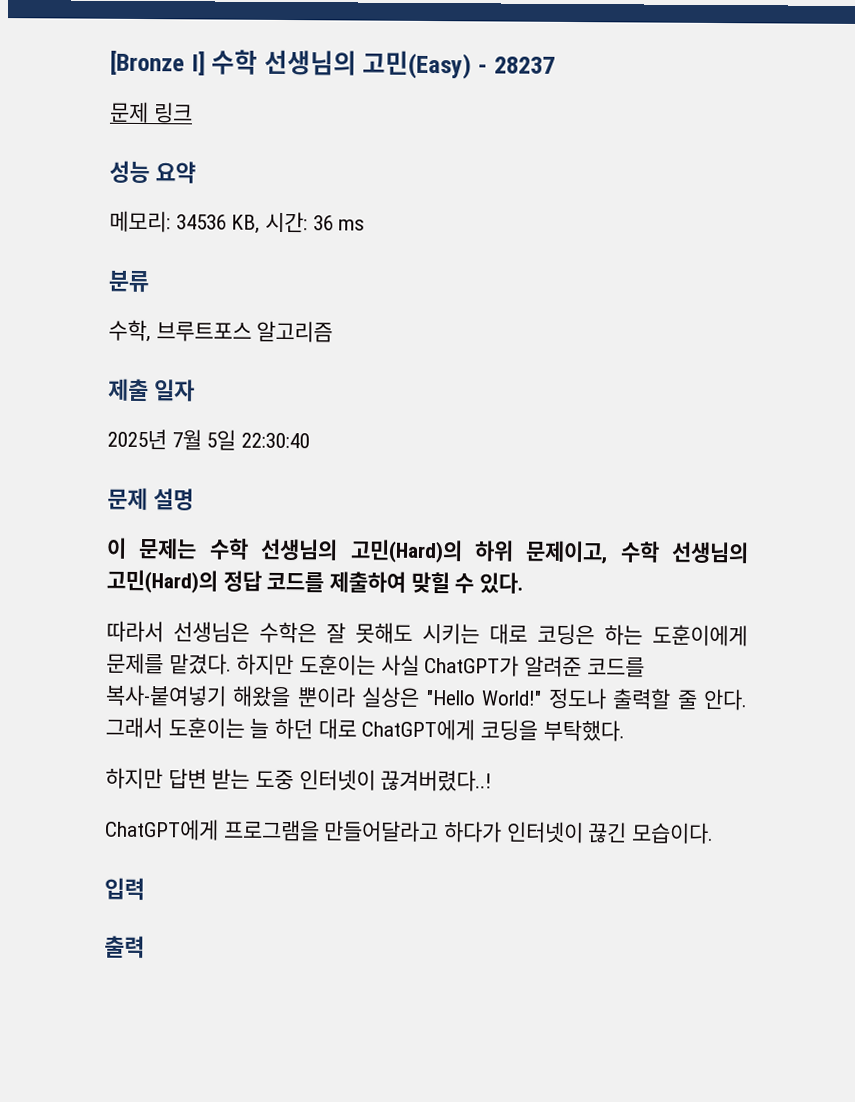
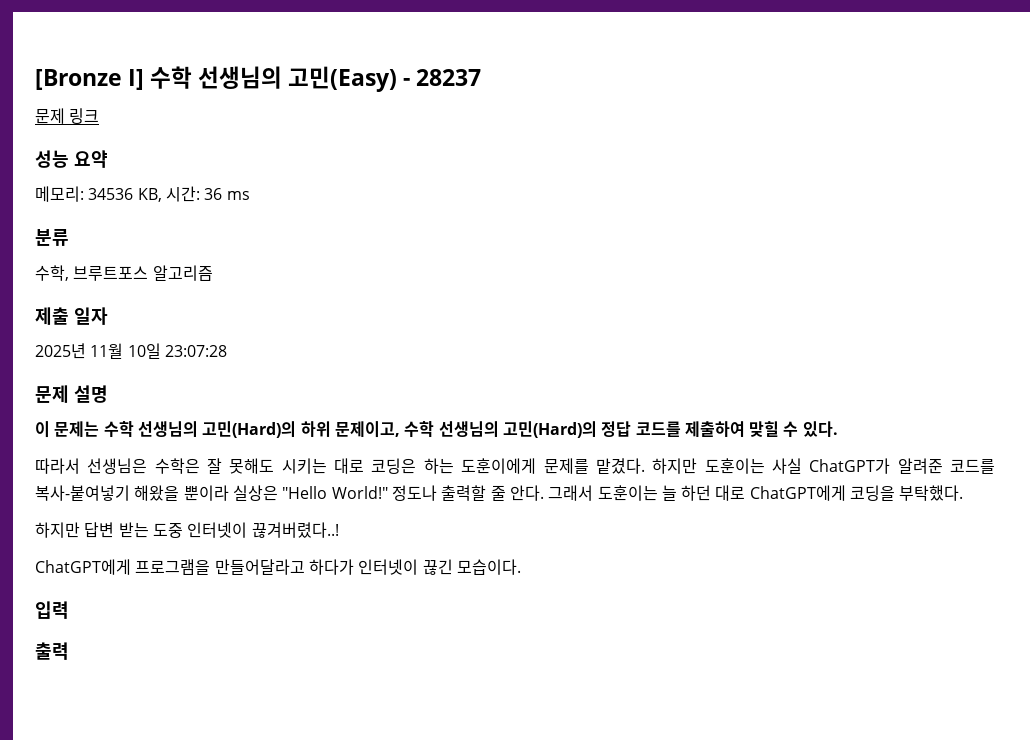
- 2025년 7월 5일 22:30:40
+ 2025년 11월 10일 23:07:28

